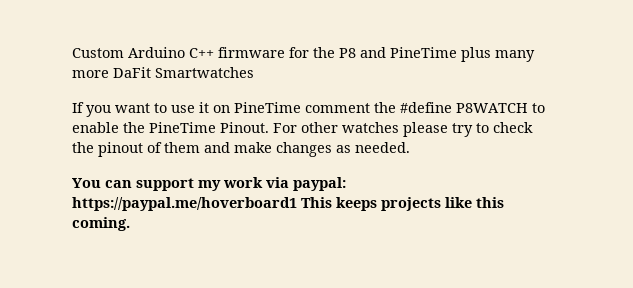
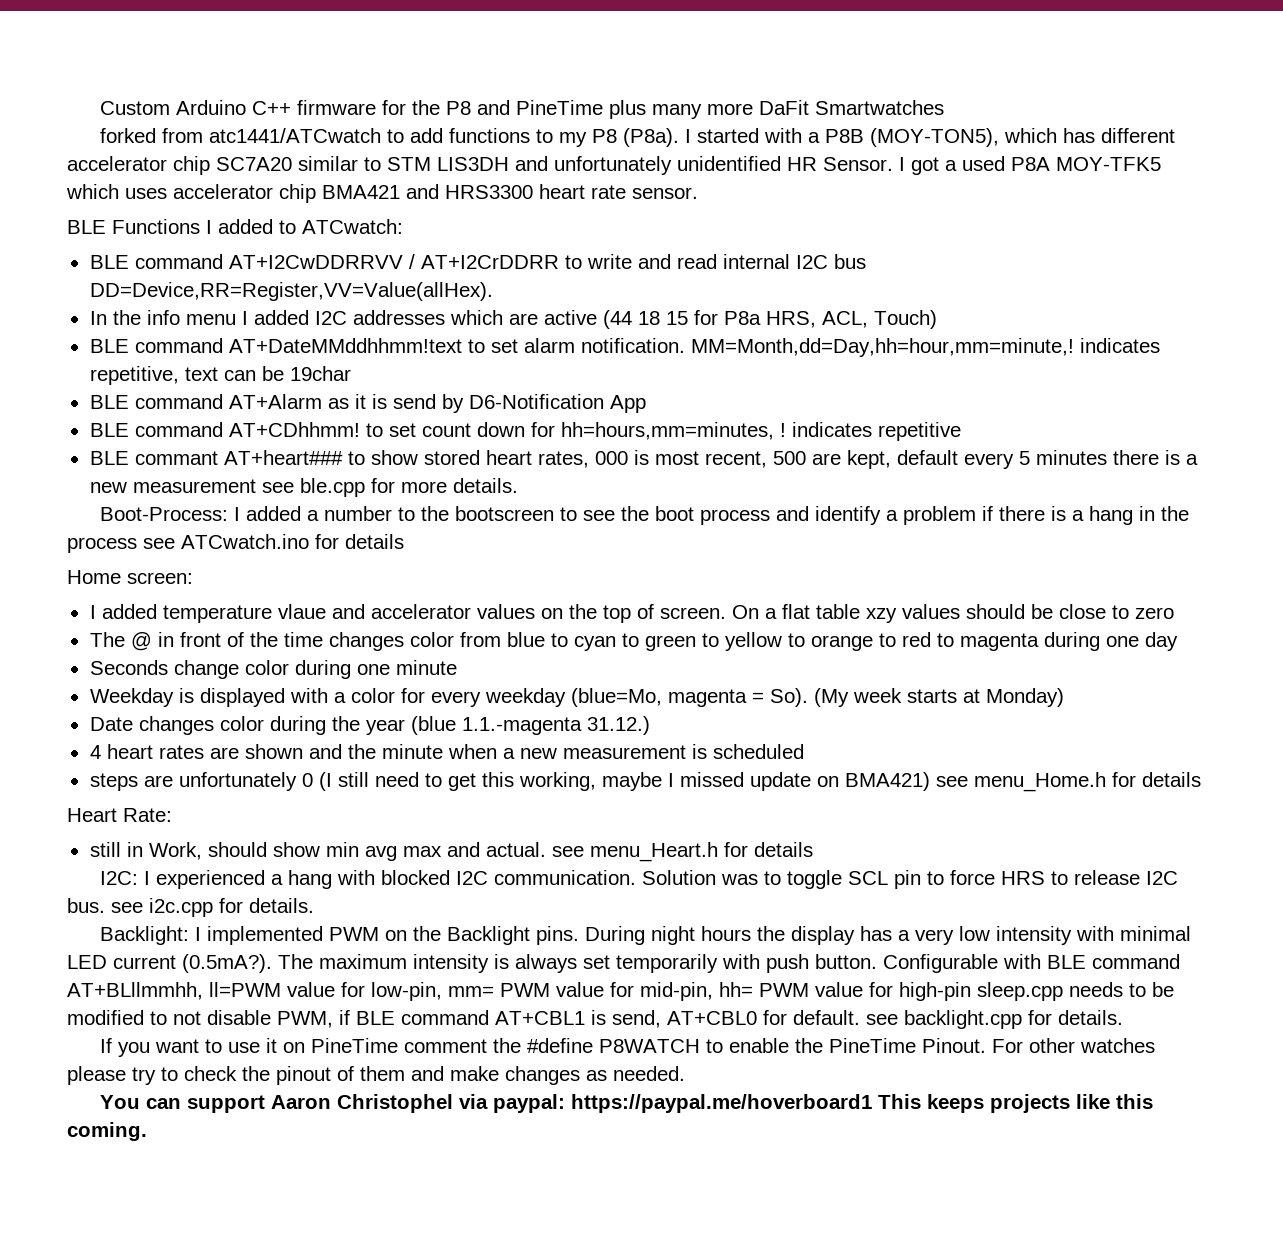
+ forked from atc1441/ATCwatch to add functions to my P8 (P8a). I started with a P8B (MOY-TON5), which has different accelerator chip SC7A20 similar to STM LIS3DH and unfortunately unidentified HR Sensor. I got a used P8A MOY-TFK5 which uses accelerator chip BMA421 and HRS3300 heart rate sensor.
+ BLE Functions I added to ATCwatch:
+ BLE command AT+I2CwDDRRVV / AT+I2CrDDRR to write and read internal I2C bus DD=Device,RR=Register,VV=Value(allHex).
+ In the info menu I added I2C addresses which are active (44 18 15 for P8a HRS, ACL, Touch)
+ BLE command AT+DateMMddhhmm!text to set alarm notification. MM=Month,dd=Day,hh=hour,mm=minute,! indicates repetitive, text can be 19char
+ BLE command AT+Alarm as it is send by D6-Notification App
+ BLE command AT+CDhhmm! to set count down for hh=hours,mm=minutes, ! indicates repetitive
+ BLE commant AT+heart### to show stored heart rates, 000 is most recent, 500 are kept, default every 5 minutes there is a new measurement see ble.cpp for more details.
+ Boot-Process: I added a number to the bootscreen to see the boot process and identify a problem if there is a hang in the process see ATCwatch.ino for details
+ Home screen:
+ I added temperature vlaue and accelerator values on the top of screen. On a flat table xzy values should be close to zero
+ The @ in front of the time changes color from blue to cyan to green to yellow to orange to red to magenta during one day
+ Seconds change color during one minute
+ Weekday is displayed with a color for every weekday (blue=Mo, magenta = So). (My week starts at Monday)
+ Date changes color during the year (blue 1.1.-magenta 31.12.)
+ 4 heart rates are shown and the minute when a new measurement is scheduled
+ steps are unfortunately 0 (I still need to get this working, maybe I missed update on BMA421) see menu_Home.h for details
+ Heart Rate:
+ still in Work, should show min avg max and actual. see menu_Heart.h for details
+ I2C: I experienced a hang with blocked I2C communication. Solution was to toggle SCL pin to force HRS to release I2C bus. see i2c.cpp for details.
+ Backlight: I implemented PWM on the Backlight pins. During night hours the display has a very low intensity with minimal LED current (0.5mA?). The maximum intensity is always set temporarily with push button. Configurable with BLE command AT+BLllmmhh, ll=PWM value for low-pin, mm= PWM value for mid-pin, hh= PWM value for high-pin sleep.cpp needs to be modified to not disable PWM, if BLE command AT+CBL1 is send, AT+CBL0 for default. see backlight.cpp for details.
- You can support my work via paypal: https://paypal.me/hoverboard1 This keeps projects like this coming.
+ You can support Aaron Christophel via paypal: https://paypal.me/hoverboard1 This keeps projects like this coming.

